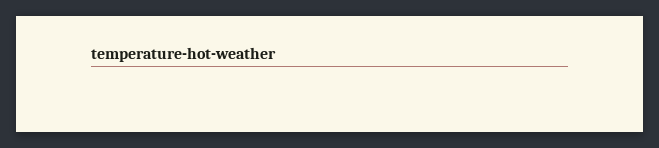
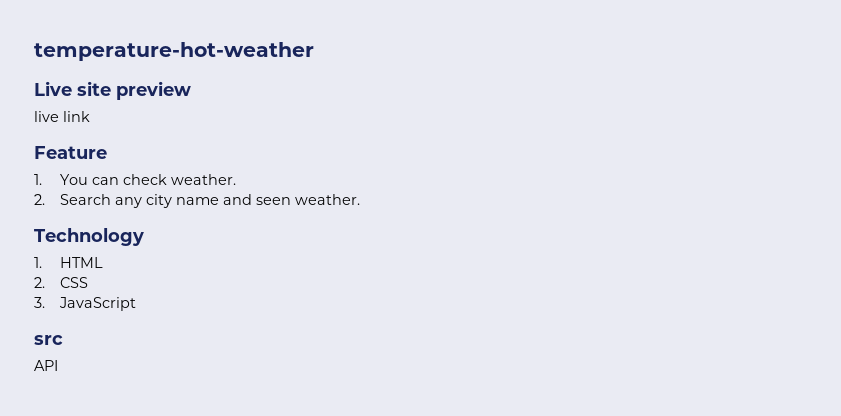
+ Live site preview
+ live link
+ Feature
+ 1. You can check weather.
+ 2. Search any city name and seen weather.
+ Technology
+ 1. HTML
+ 2. CSS
+ 3. JavaScript
+ src
+ API

